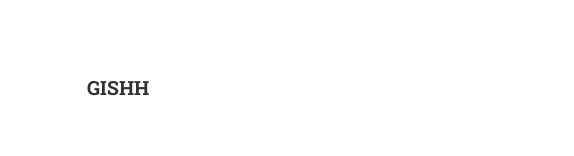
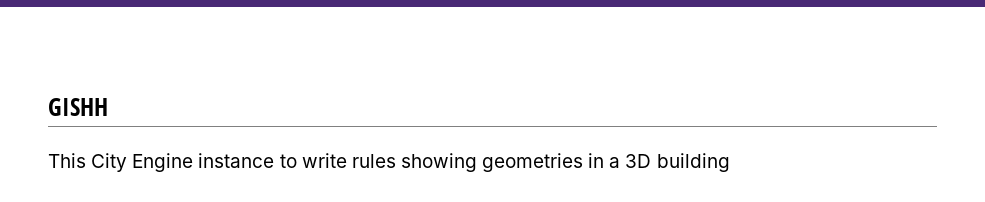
+ This City Engine instance to write rules showing geometries in a 3D building

